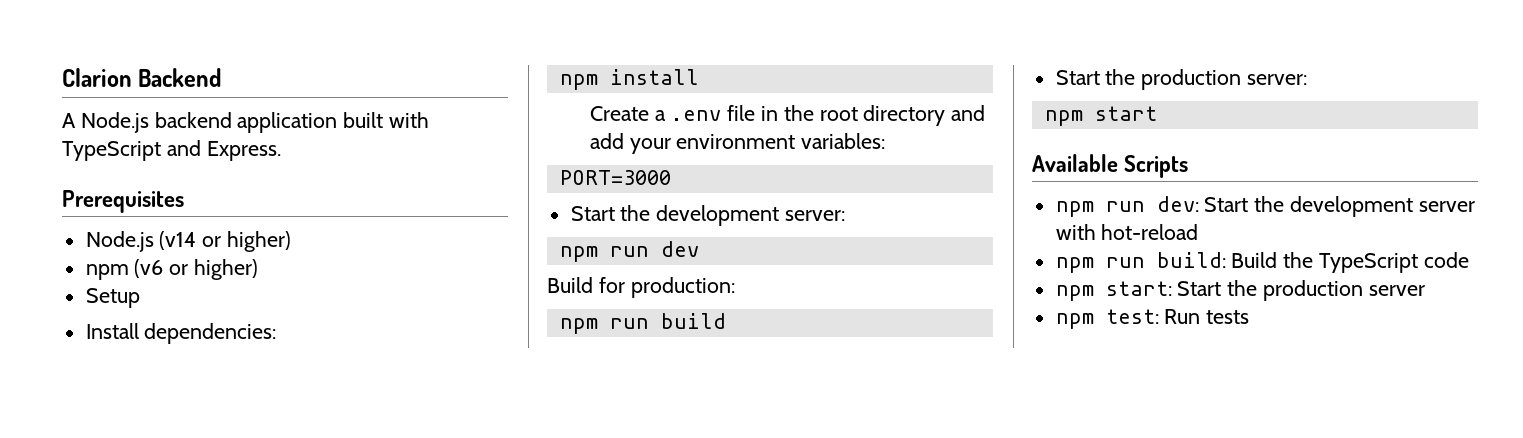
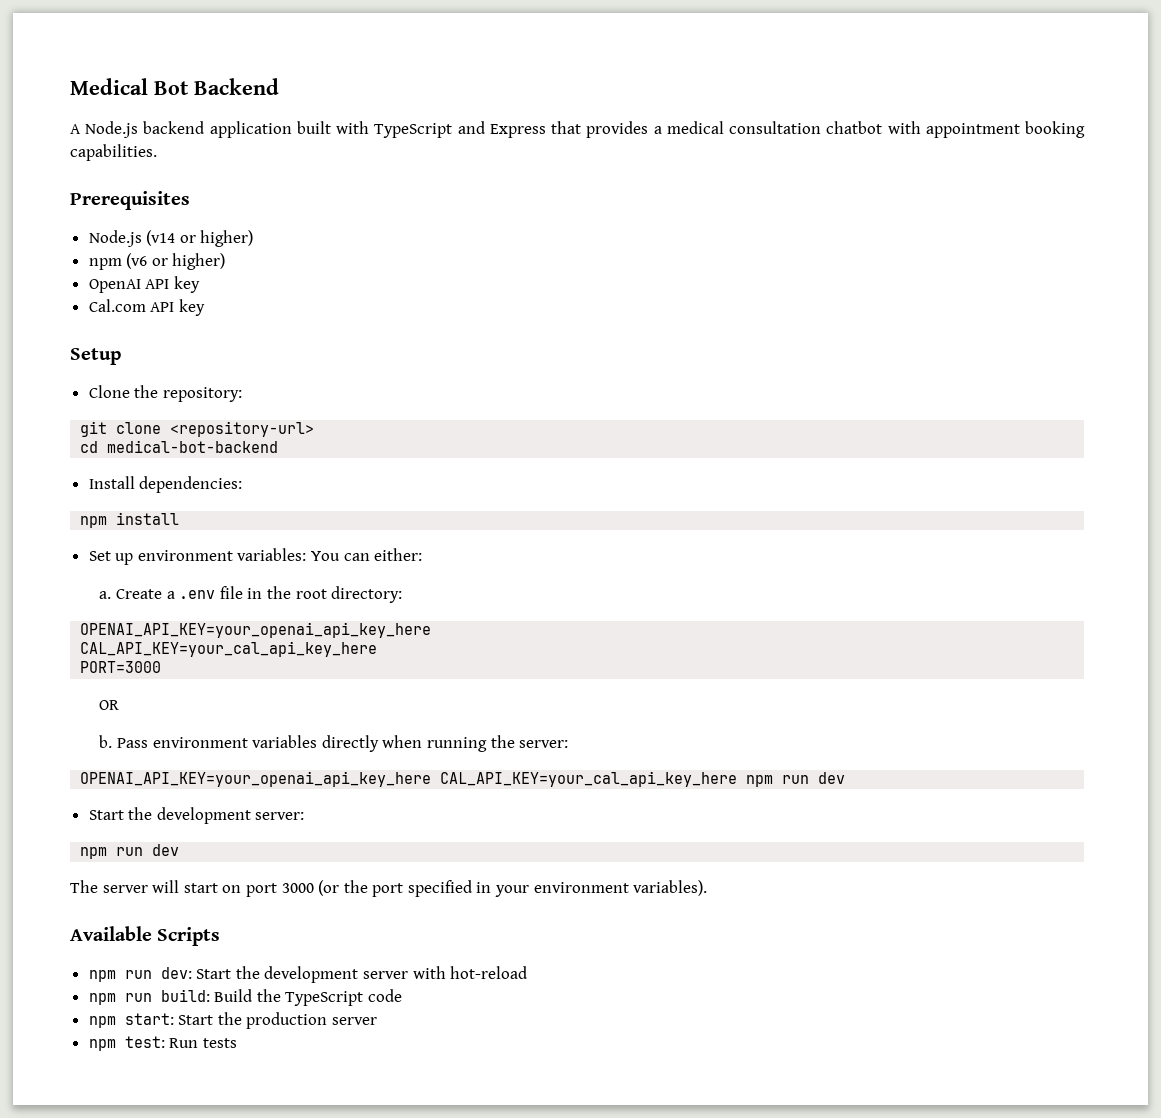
- Clarion Backend
+ Medical Bot Backend
- A Node.js backend application built with TypeScript and Express.
+ A Node.js backend application built with TypeScript and Express that provides a medical consultation chatbot with appointment booking capabilities.
+ OpenAI API key
+ Cal.com API key
  Setup
+ Clone the repository:
+ git clone <repository-url>
+ cd medical-bot-backend
  Install dependencies:
  npm install
- Create a .env file in the root directory and add your environment variables:
+ Set up environment variables: You can either:
+ a. Create a .env file in the root directory:
+ OPENAI_API_KEY=your_openai_api_key_here
+ CAL_API_KEY=your_cal_api_key_here
  PORT=3000
+ OR
+ b. Pass environment variables directly when running the server:
+ OPENAI_API_KEY=your_openai_api_key_here CAL_API_KEY=your_cal_api_key_here npm run dev
- Build for production:
- npm run build
- Start the production server:
- npm start
+ The server will start on port 3000 (or the port specified in your environment variables).

